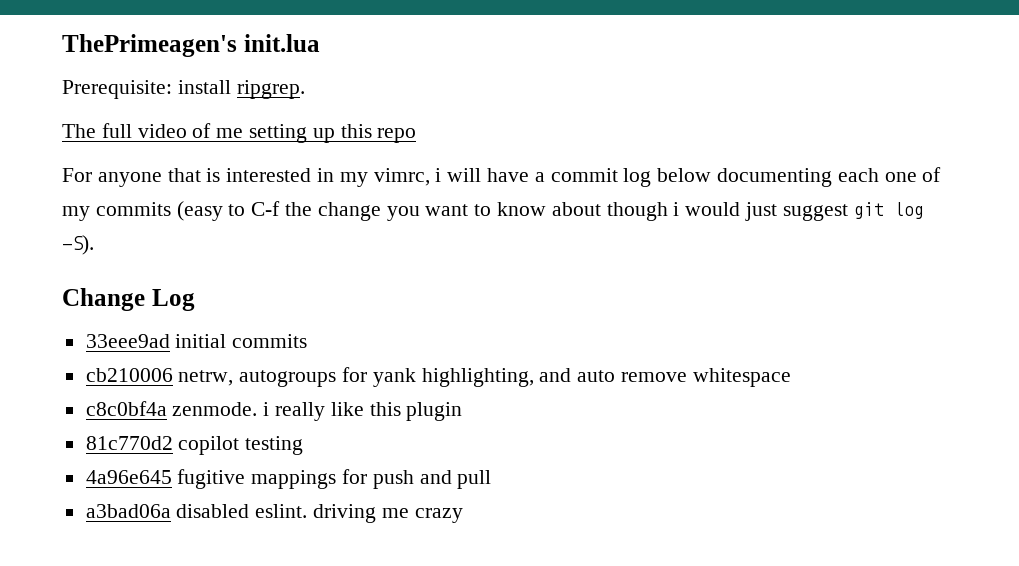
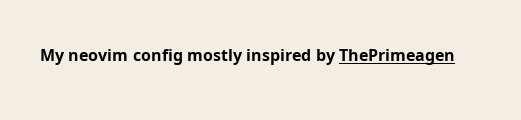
- ThePrimeagen's init.lua
- Prerequisite: install ripgrep.
- The full video of me setting up this repo
- For anyone that is interested in my vimrc, i will have a commit log below documenting each one of my commits (easy to C-f the change you want to know about though i would just suggest git log -S).
- Change Log
- 33eee9ad initial commits
- cb210006 netrw, autogroups for yank highlighting, and auto remove whitespace
- c8c0bf4a zenmode. i really like this plugin
- 81c770d2 copilot testing
- 4a96e645 fugitive mappings for push and pull
- a3bad06a disabled eslint. driving me crazy
+ My neovim config mostly inspired by ThePrimeagen

